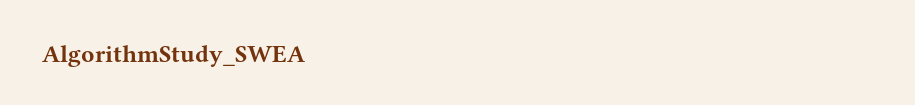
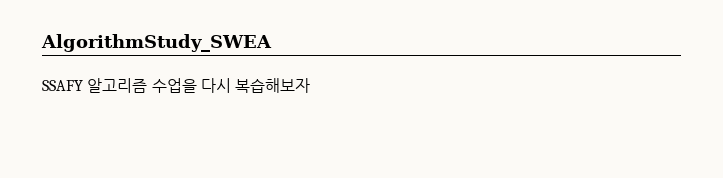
+ SSAFY 알고리즘 수업을 다시 복습해보자

